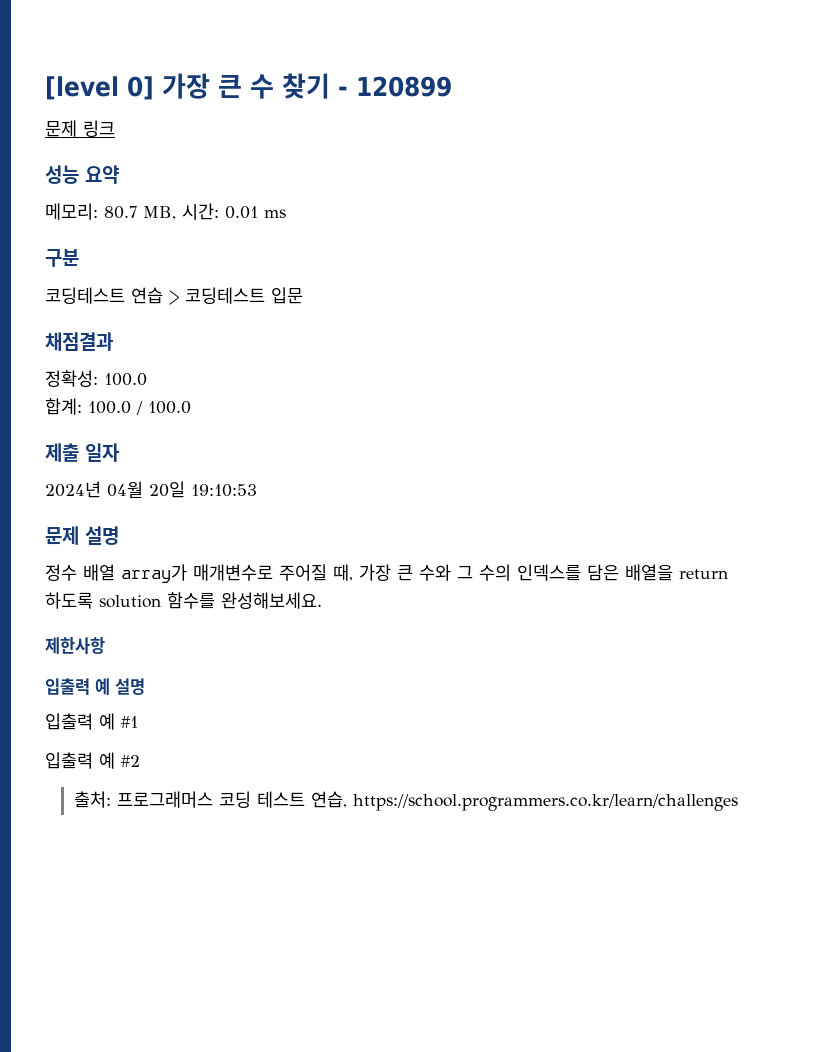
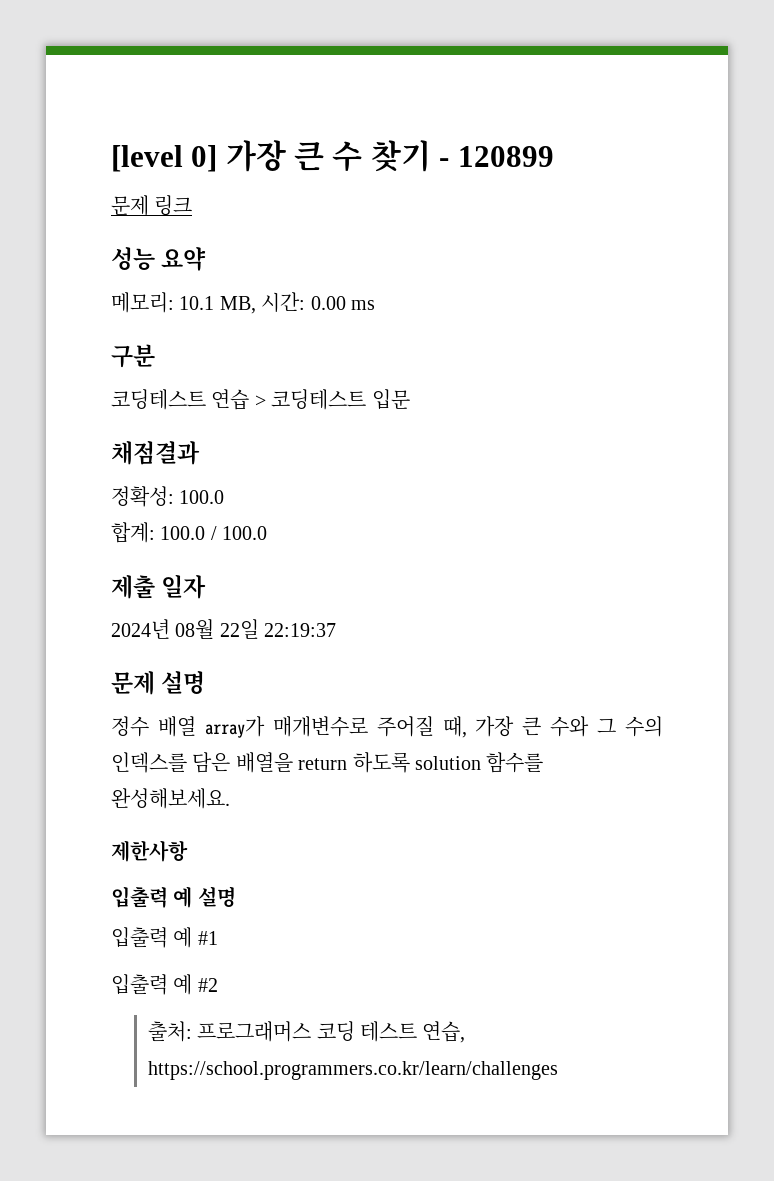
- 메모리: 80.7 MB, 시간: 0.01 ms
+ 메모리: 10.1 MB, 시간: 0.00 ms
- 2024년 04월 20일 19:10:53
+ 2024년 08월 22일 22:19:37

